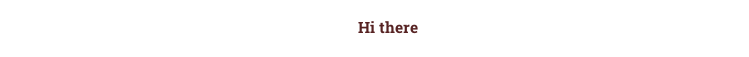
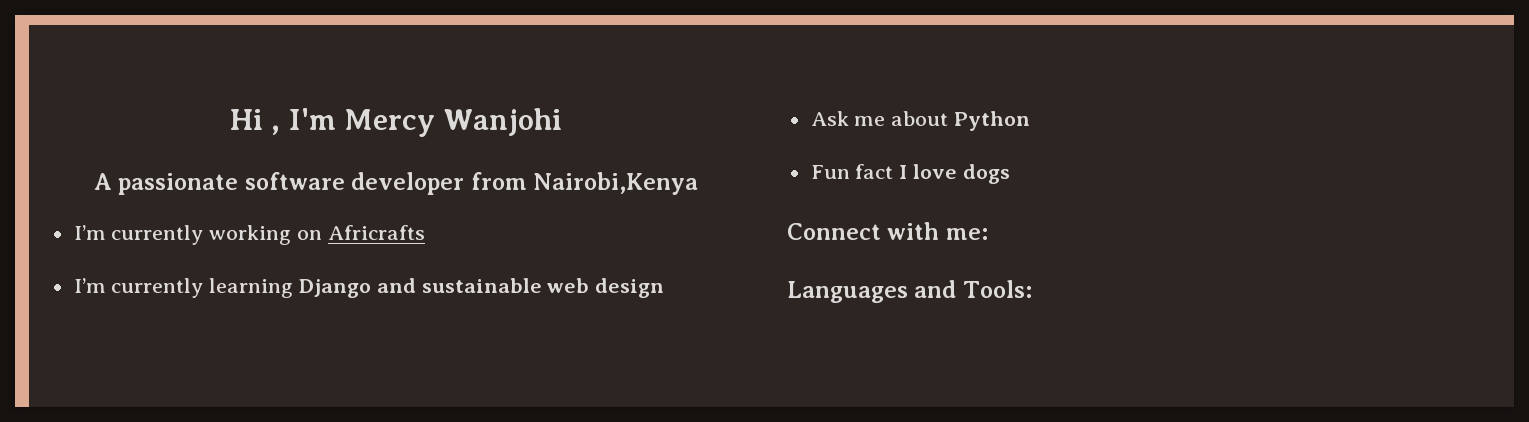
- Hi there
+ Hi , I'm Mercy Wanjohi
+ A passionate software developer from Nairobi,Kenya
+ I’m currently working on Africrafts
+ I’m currently learning Django and sustainable web design
+ Ask me about Python
+ Fun fact I love dogs
+ Connect with me:
+ Languages and Tools:

